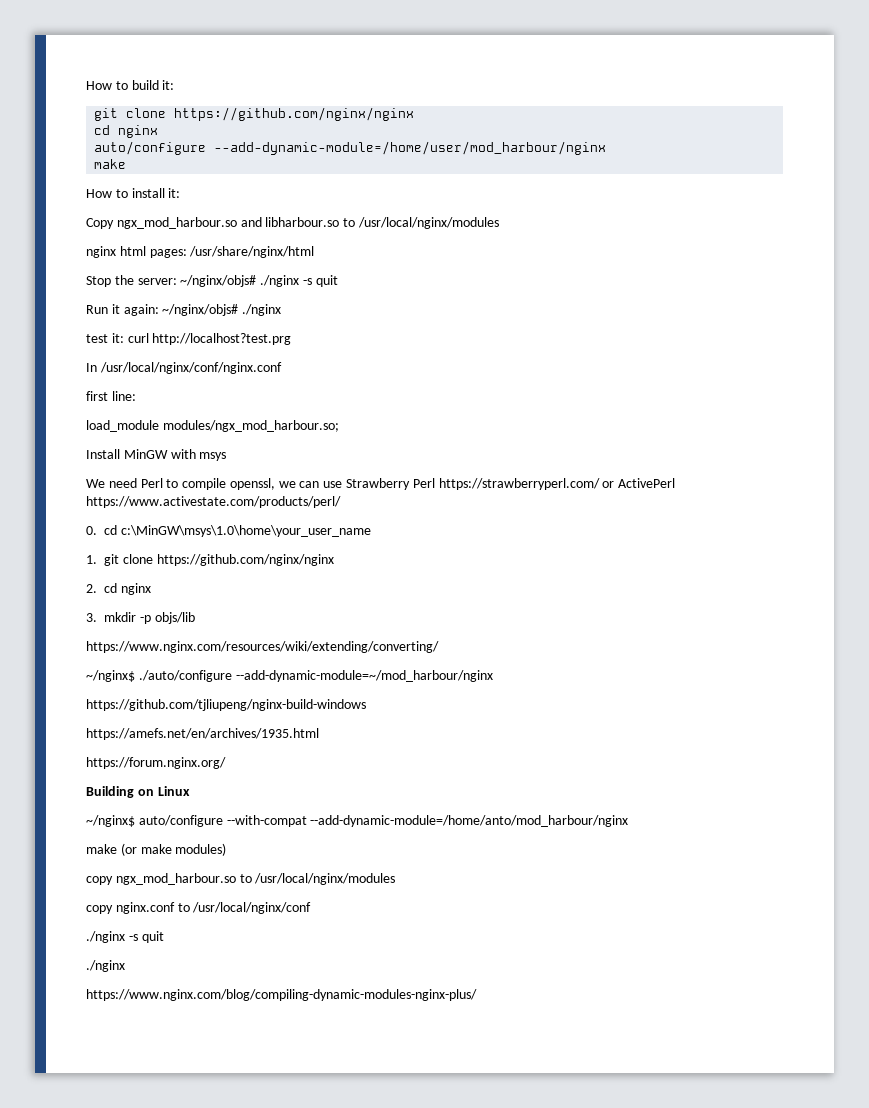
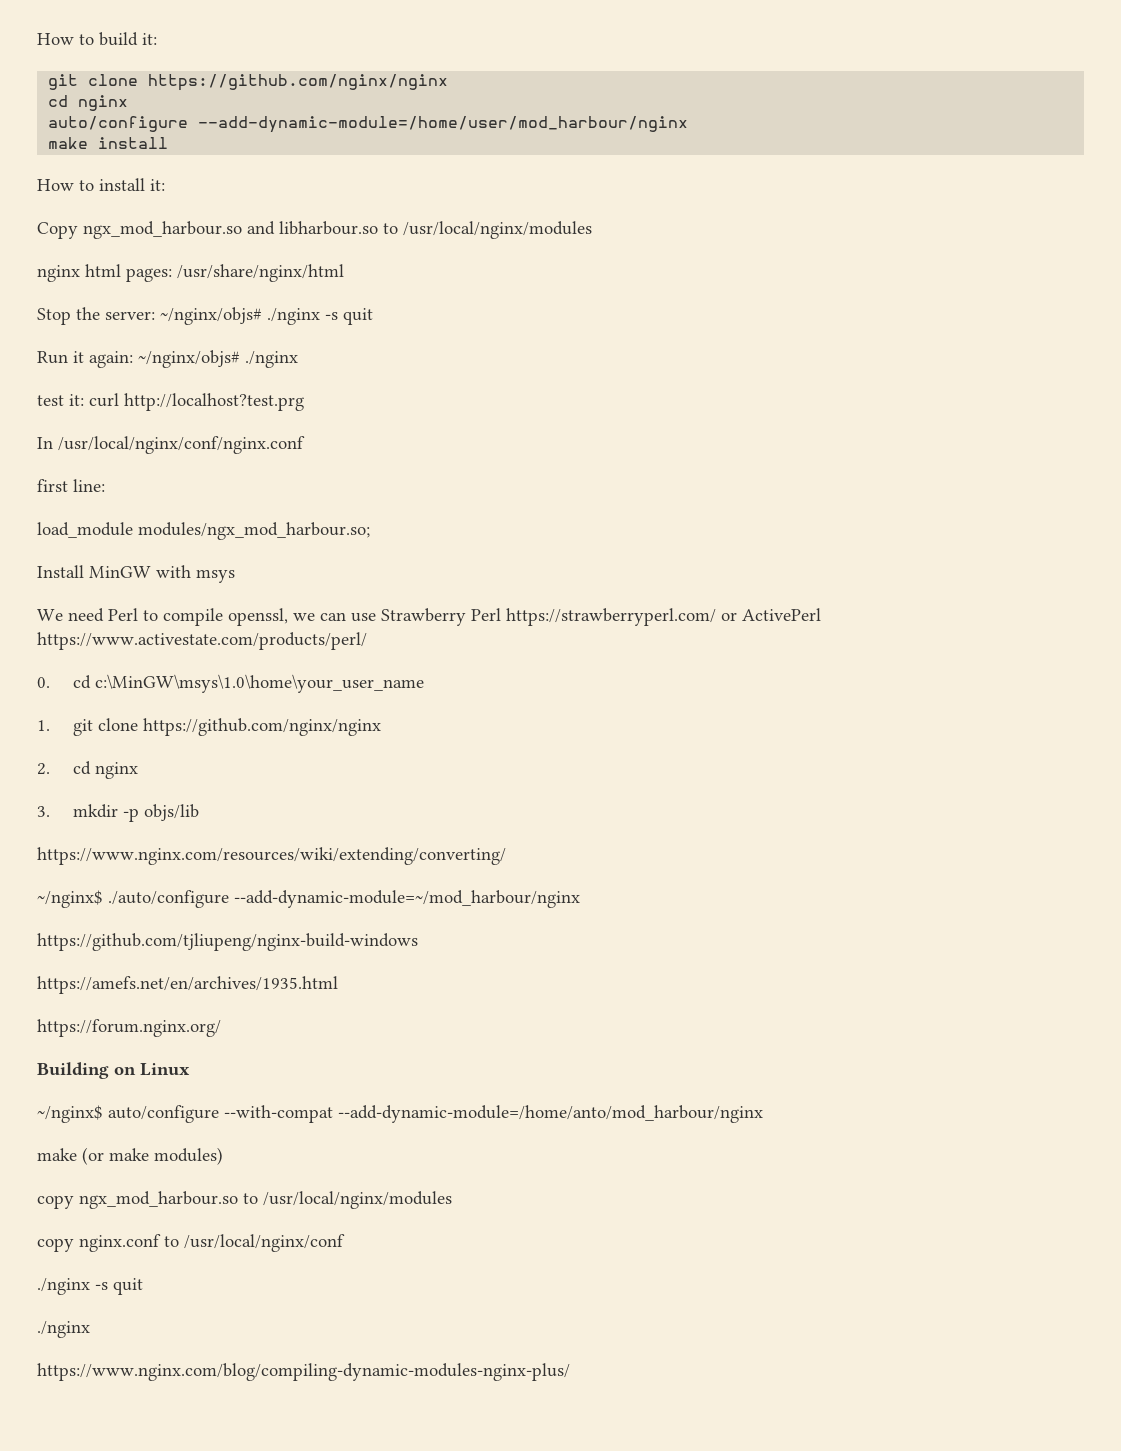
  auto/configure --add-dynamic-module=/home/user/mod_harbour/nginx
- make
+ make install

